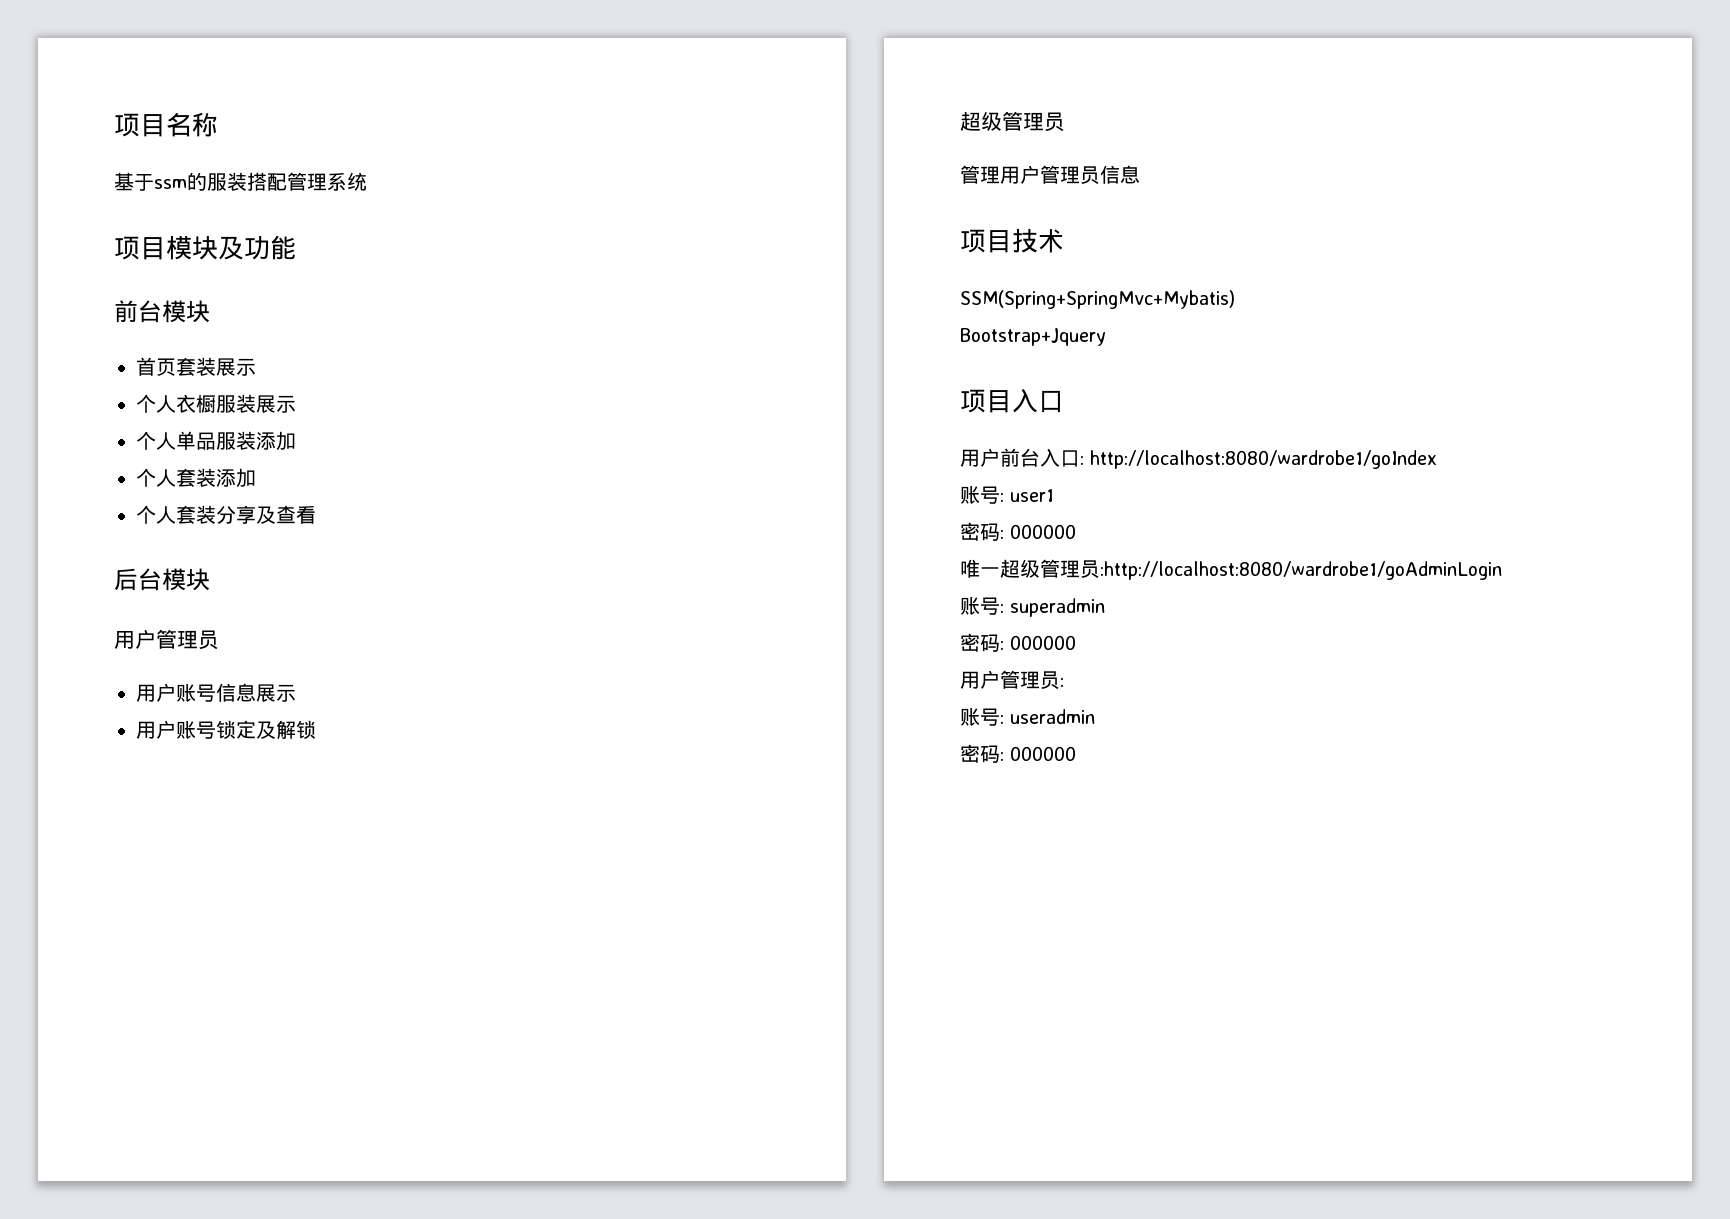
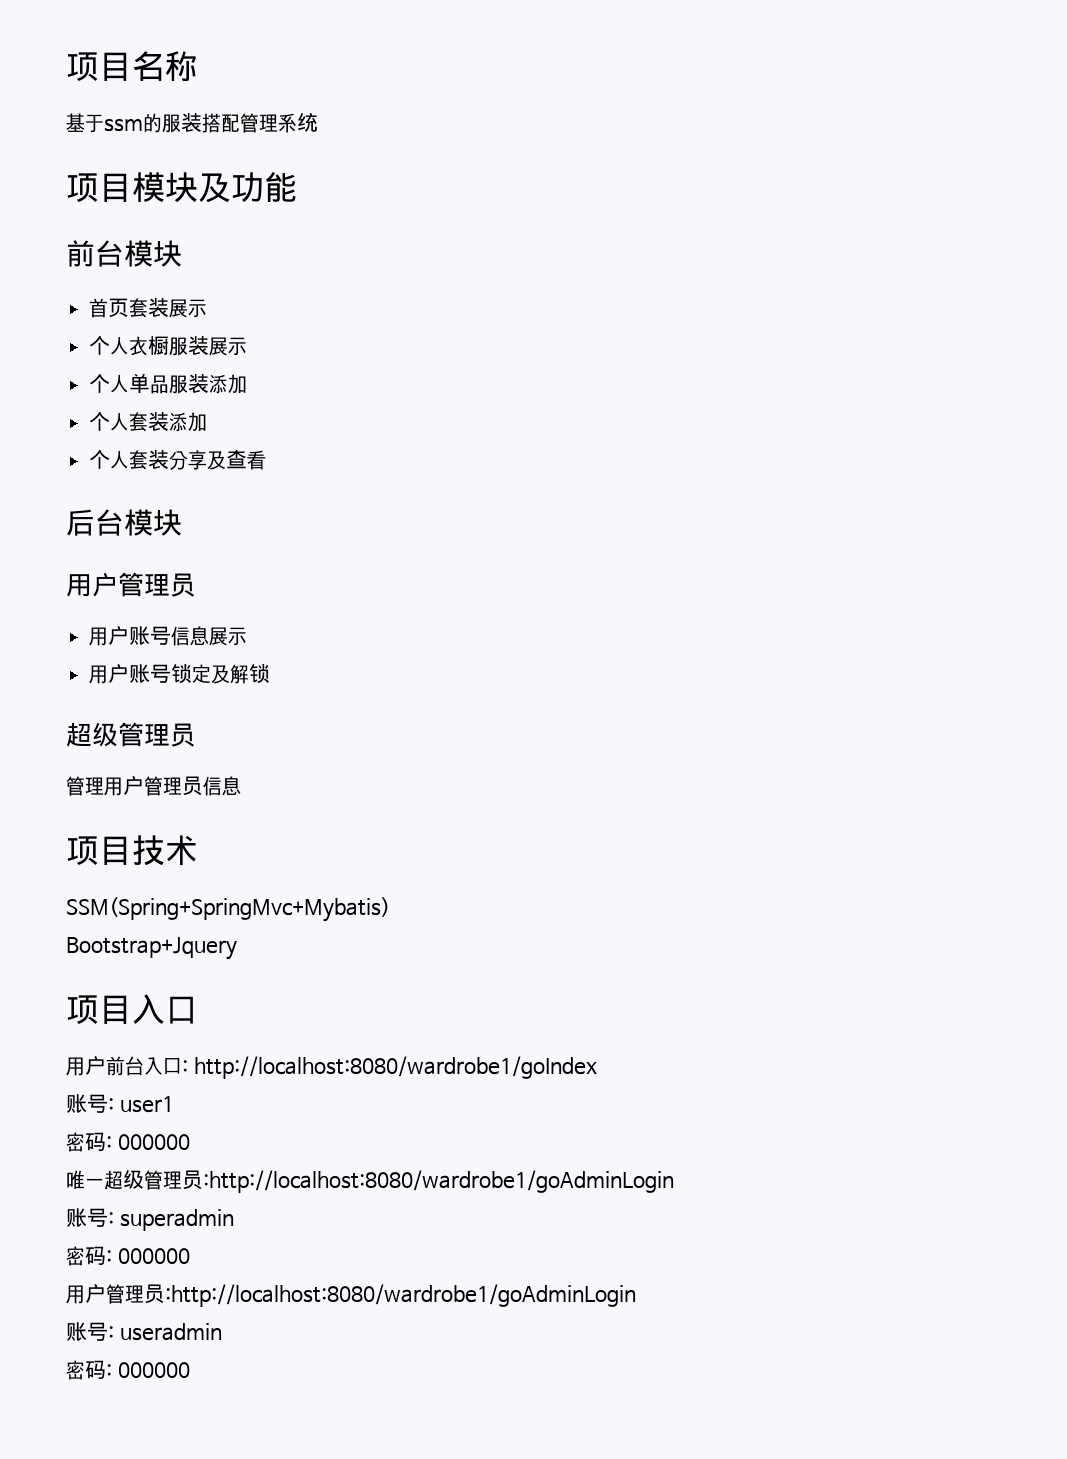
- 用户管理员:
+ 用户管理员:http://localhost:8080/wardrobe1/goAdminLogin

